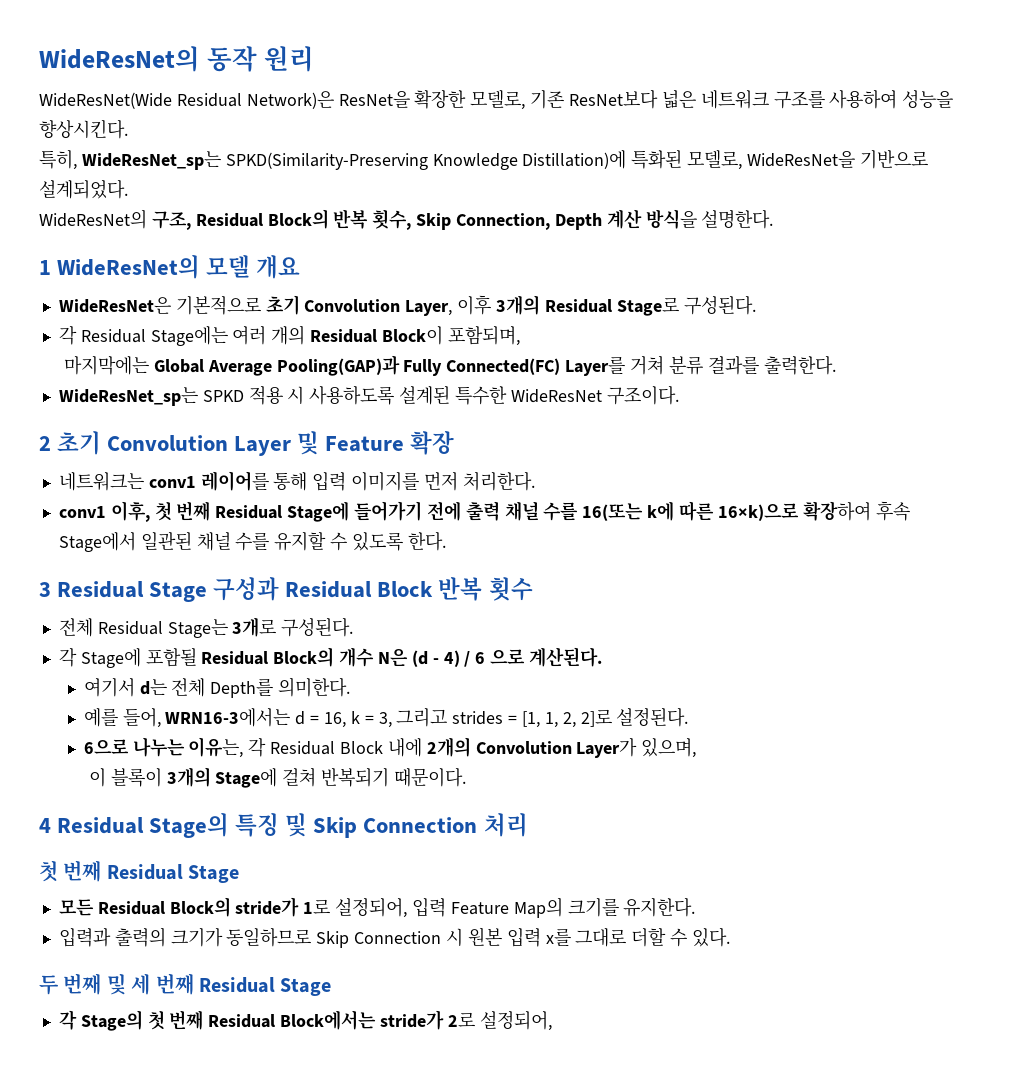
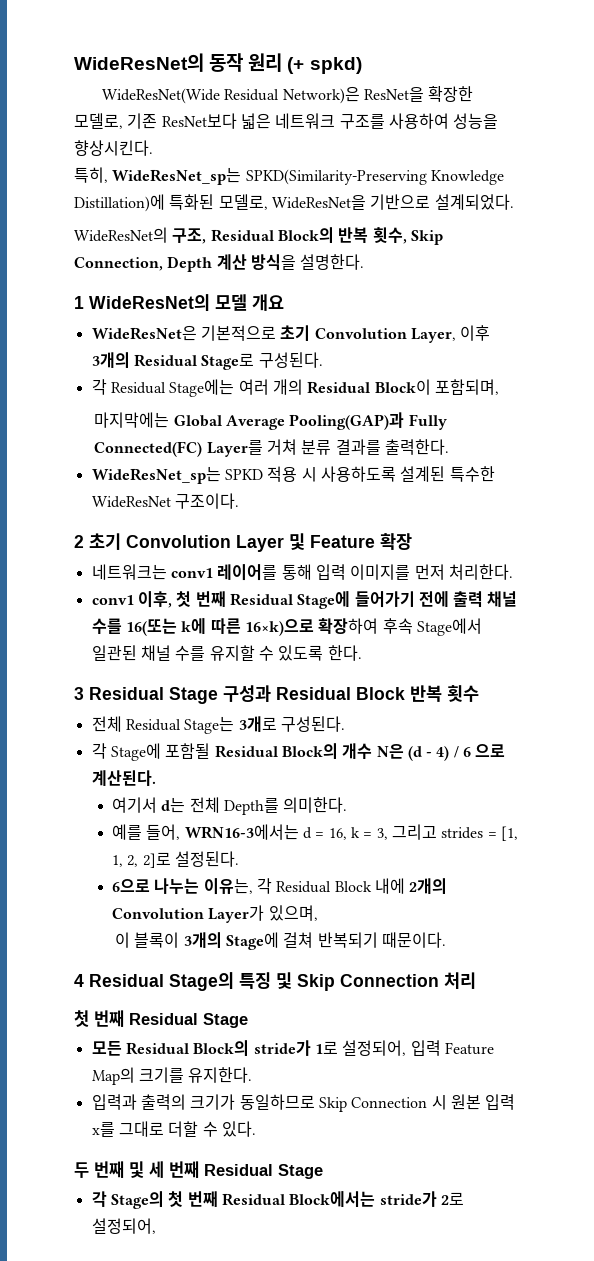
- WideResNet의 동작 원리
+ WideResNet의 동작 원리 (+ spkd)

